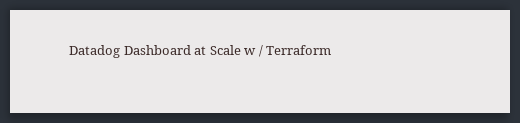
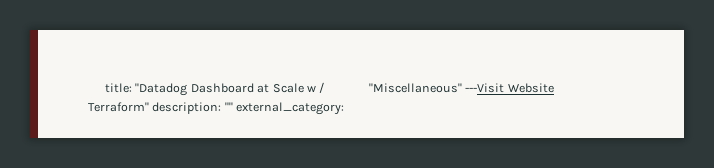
- Datadog Dashboard at Scale w / Terraform
+ title: "Datadog Dashboard at Scale w / Terraform" description: "" external_category: "Miscellaneous" ---Visit Website

